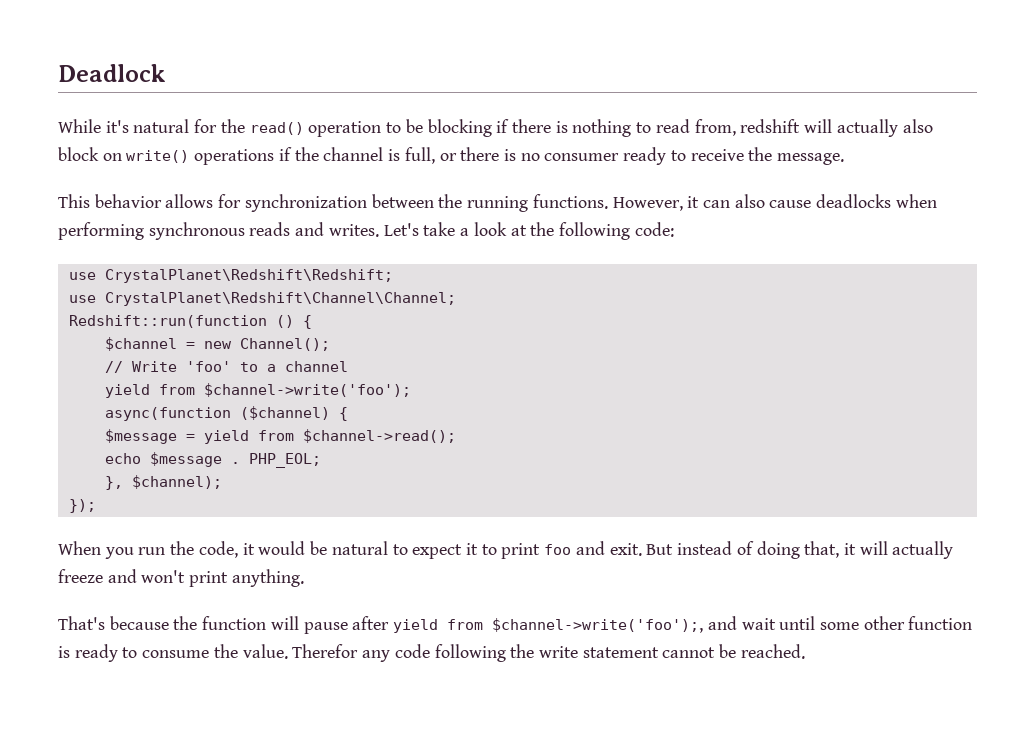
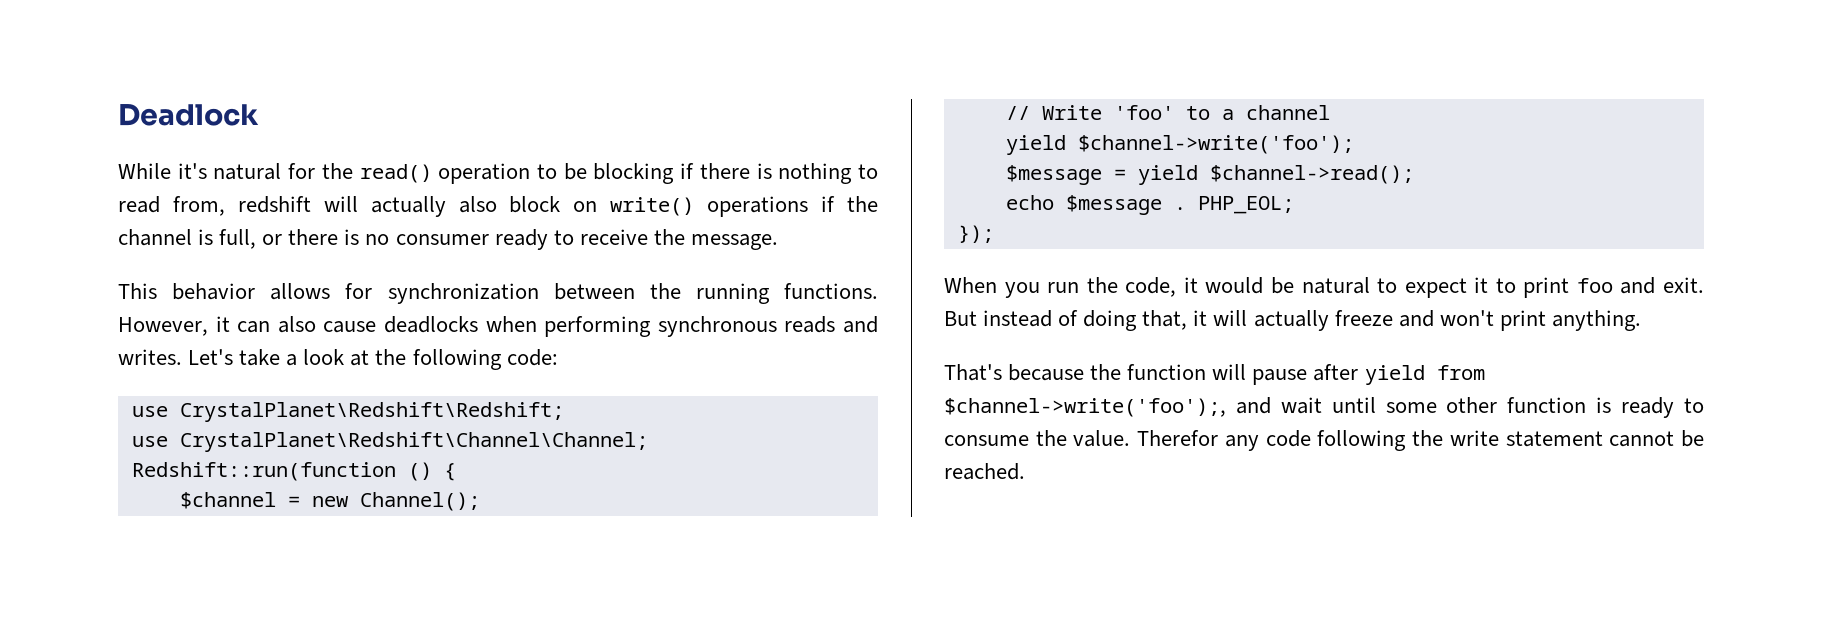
- yield from $channel->write('foo');
+ yield $channel->write('foo');
- async(function ($channel) {
- $message = yield from $channel->read();
+ $message = yield $channel->read();
- }, $channel);

